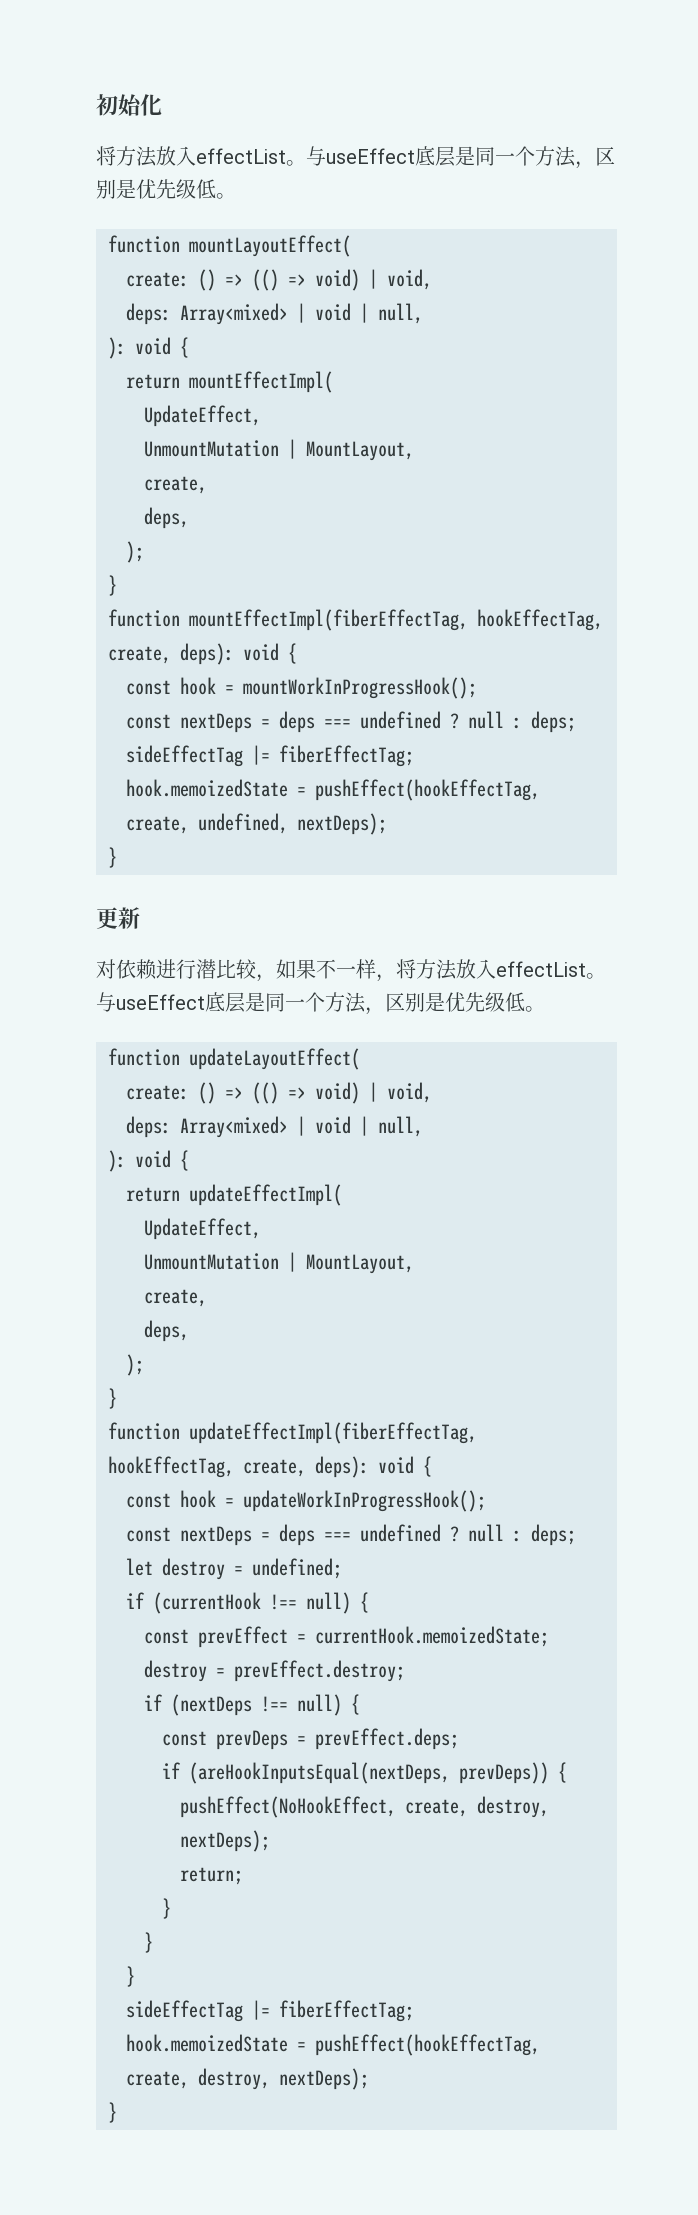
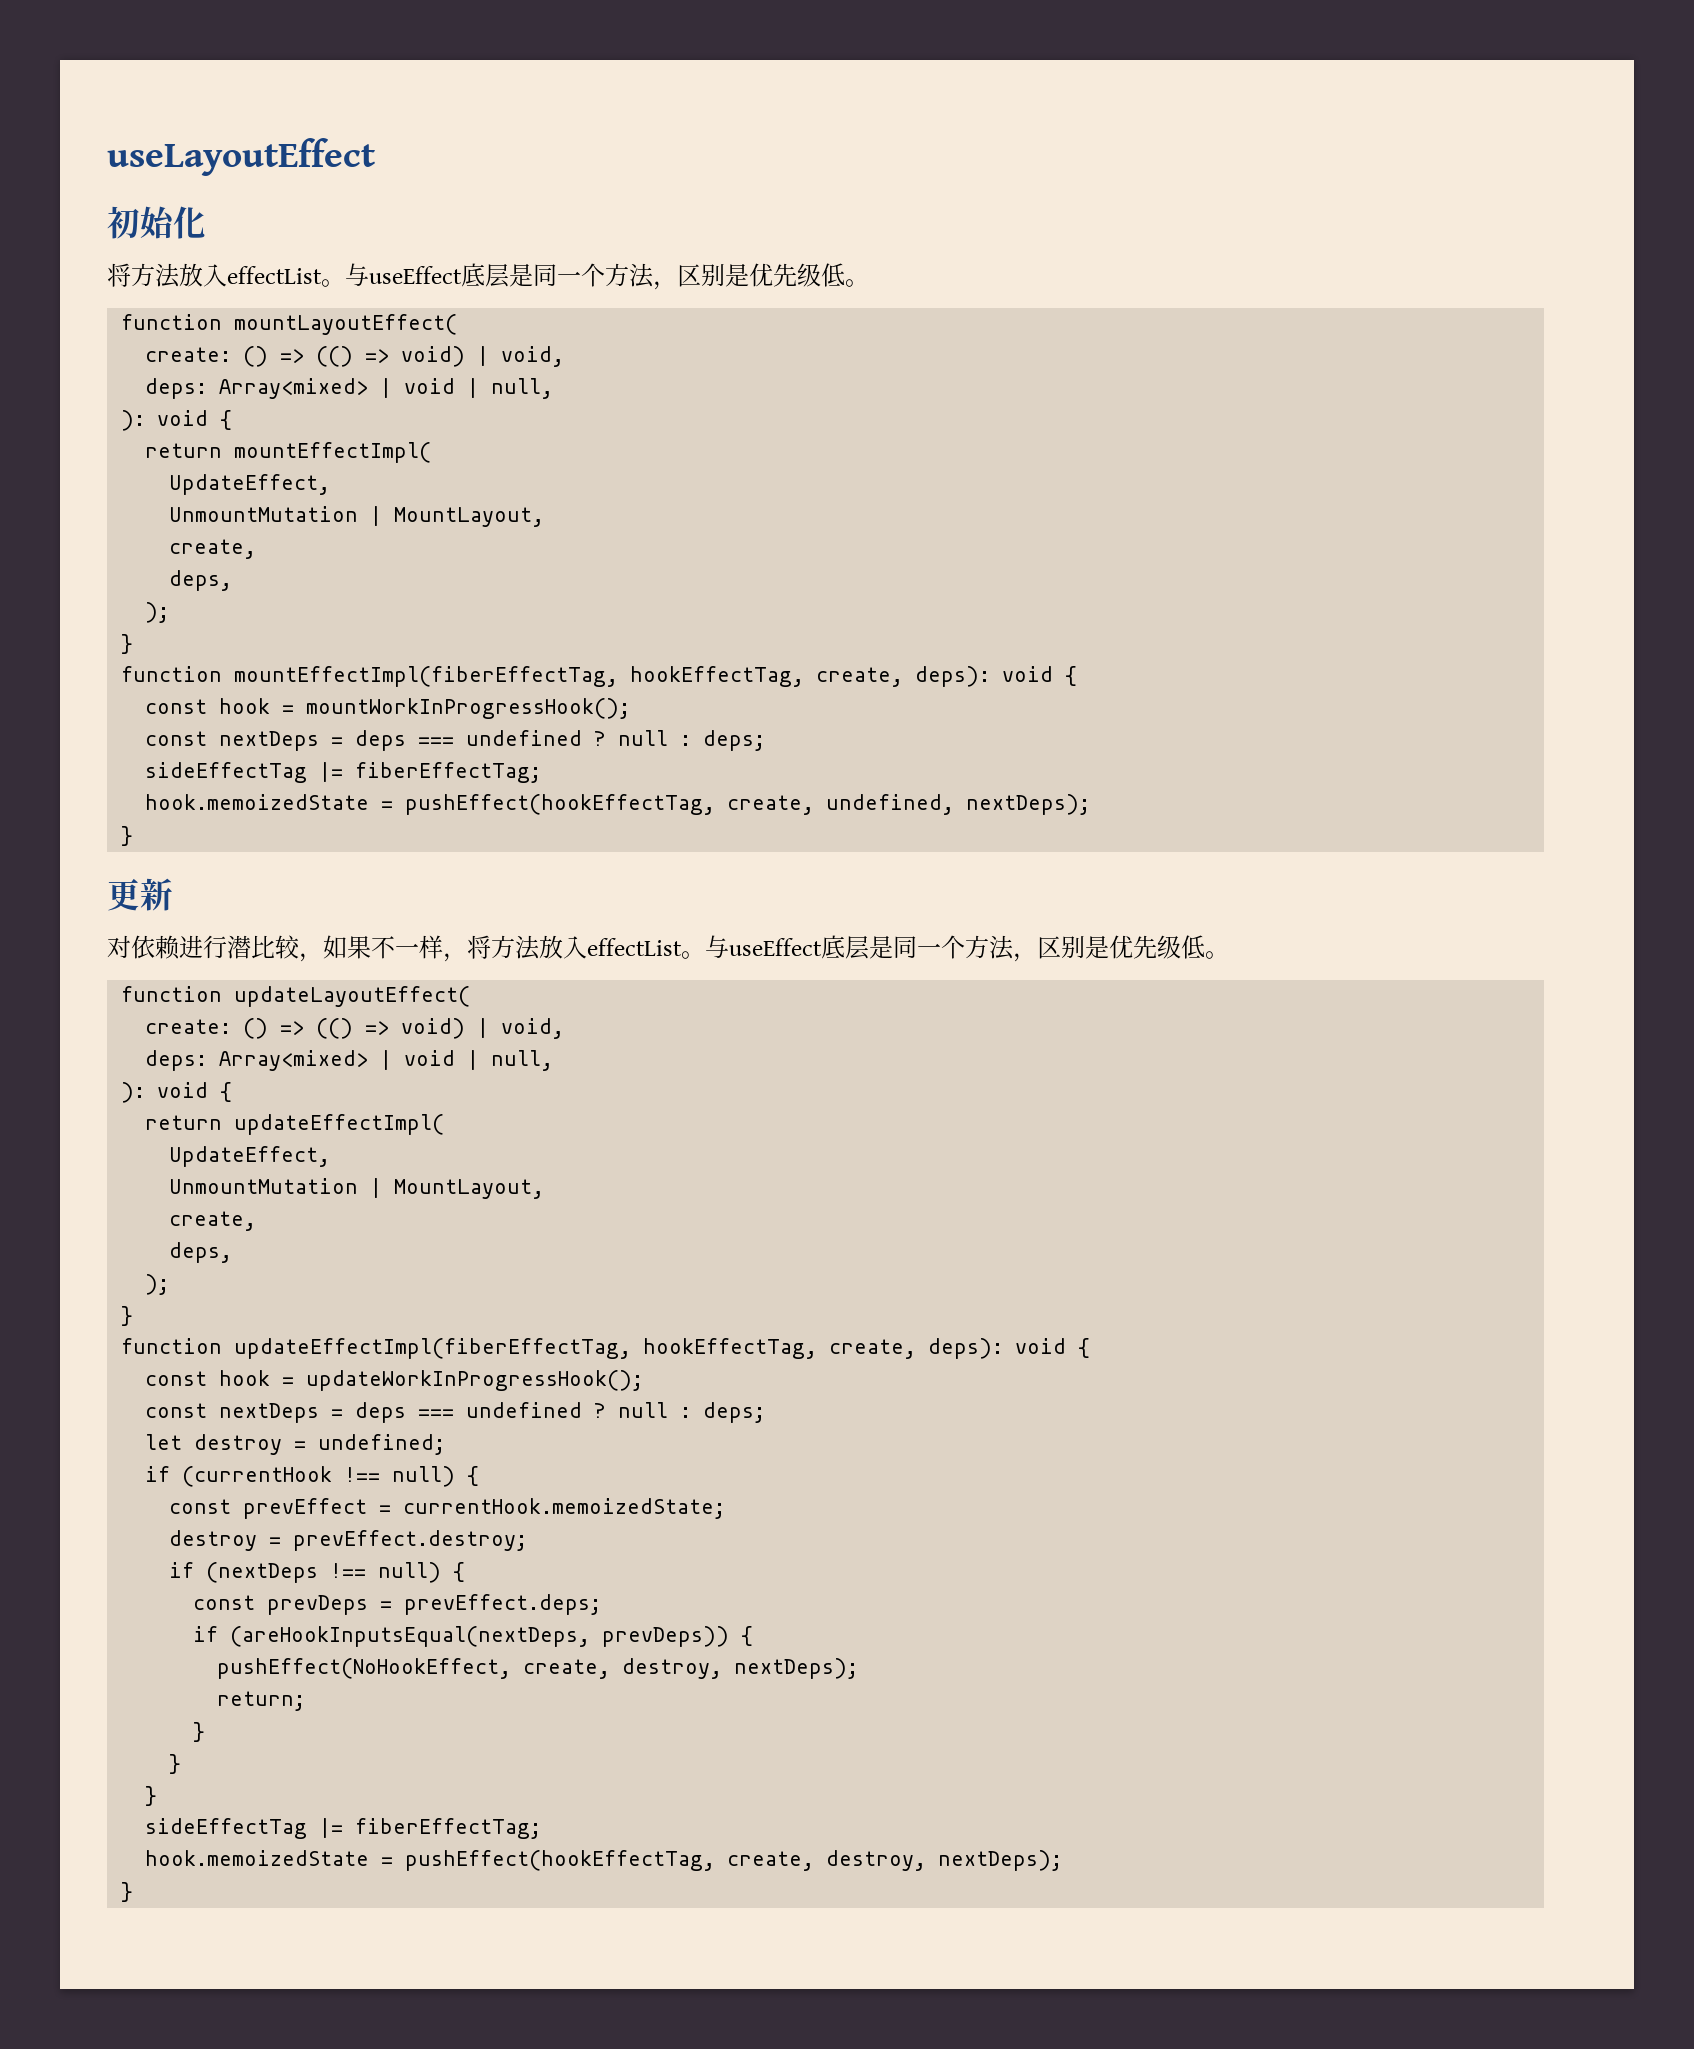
+ useLayoutEffect

